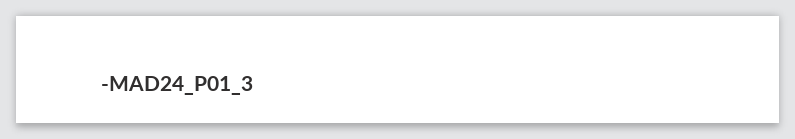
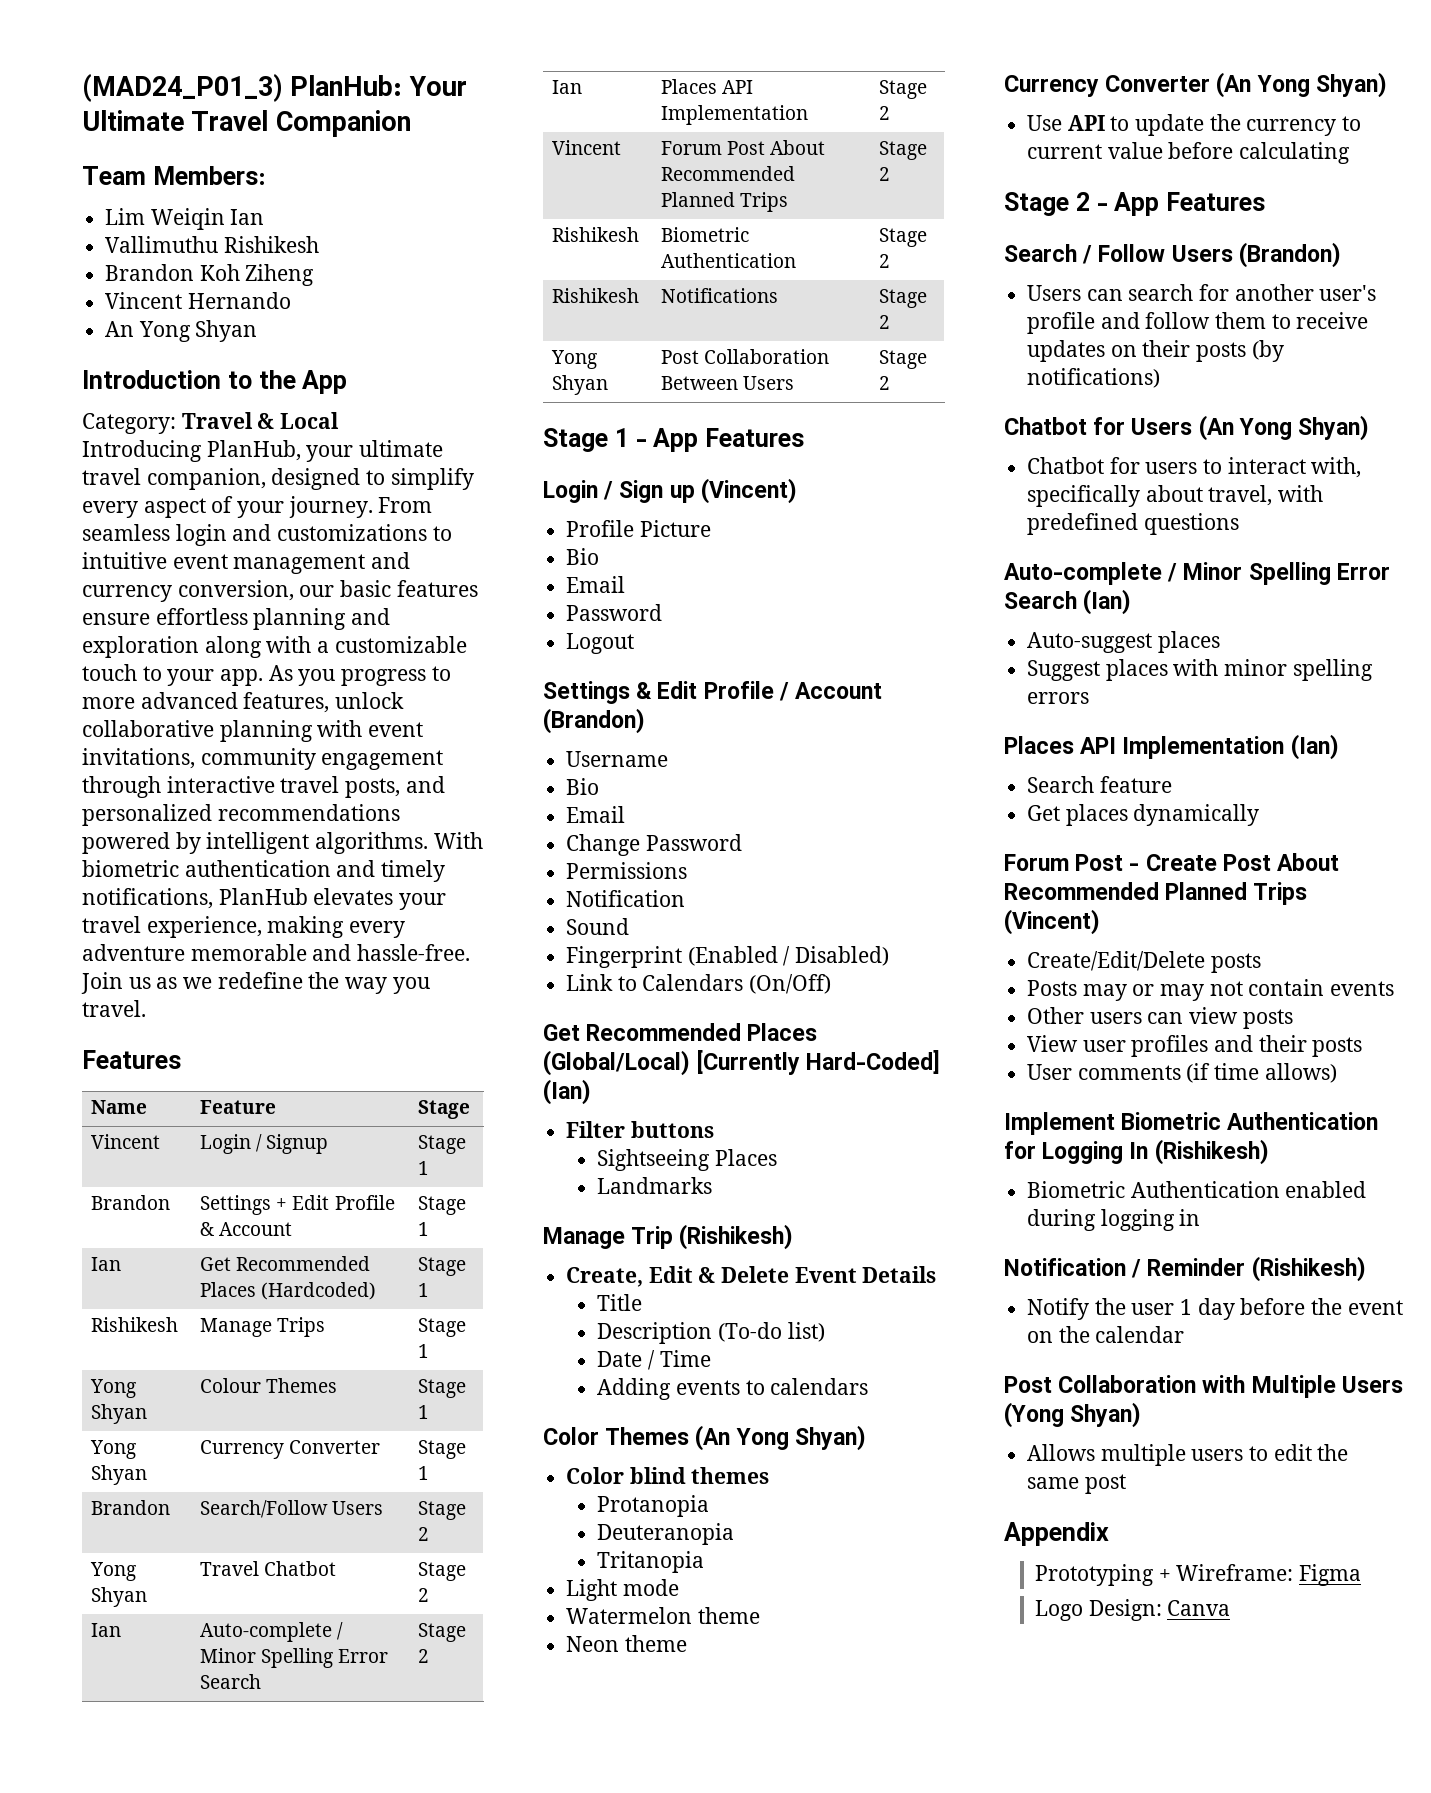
- -MAD24_P01_3
+ (MAD24_P01_3) PlanHub: Your Ultimate Travel Companion
+ Team Members:
+ Lim Weiqin Ian
+ Vallimuthu Rishikesh
+ Brandon Koh Ziheng
+ Vincent Hernando
+ An Yong Shyan
+ Introduction to the App
+ Category: Travel & Local
+ Introducing PlanHub, your ultimate travel companion, designed to simplify every aspect of your journey. From seamless login and customizations to intuitive event management and currency conversion, our basic features ensure effortless planning and exploration along with a customizable touch to your app. As you progress to more advanced features, unlock collaborative planning with event invitations, community engagement through interactive travel posts, and personalized recommendations powered by intelligent algorithms. With biometric authentication and timely notifications, PlanHub elevates your travel experience, making every adventure memorable and hassle-free. Join us as we redefine the way you travel.
+ Features
+ Name | Feature | Stage
+ Vincent | Login / Signup | Stage 1
+ Brandon | Settings + Edit Profile & Account | Stage 1
+ Ian | Get Recommended Places (Hardcoded) | Stage 1
+ Rishikesh | Manage Trips | Stage 1
+ Yong Shyan | Colour Themes | Stage 1
+ Yong Shyan | Currency Converter | Stage 1
+ Brandon | Search/Follow Users | Stage 2
+ Yong Shyan | Travel Chatbot | Stage 2
+ Ian | Auto-complete / Minor Spelling Error Search | Stage 2
+ Ian | Places API Implementation | Stage 2
+ Vincent | Forum Post About Recommended Planned Trips | Stage 2
+ Rishikesh | Biometric Authentication | Stage 2
+ Rishikesh | Notifications | Stage 2
+ Yong Shyan | Post Collaboration Between Users | Stage 2
+ Stage 1 - App Features
+ Login / Sign up (Vincent)
+ Profile Picture
+ Bio
+ Email
+ Password
+ Logout
+ Settings & Edit Profile / Account (Brandon)
+ Username
+ Bio
+ Email
+ Change Password
+ Permissions
+ Notification
+ Sound
+ Fingerprint (Enabled / Disabled)
+ Link to Calendars (On/Off)
+ Get Recommended Places (Global/Local) [Currently Hard-Coded] (Ian)
+ Filter buttons
+ Sightseeing Places
+ Landmarks
+ Manage Trip (Rishikesh)
+ Create, Edit & Delete Event Details
+ Title
+ Description (To-do list)
+ Date / Time
+ Adding events to calendars
+ Color Themes (An Yong Shyan)
+ Color blind themes
+ Protanopia
+ Deuteranopia
+ Tritanopia
+ Light mode
+ Watermelon theme
+ Neon theme
+ Currency Converter (An Yong Shyan)
+ Use API to update the currency to current value before calculating
+ Stage 2 - App Features
+ Search / Follow Users (Brandon)
+ Users can search for another user's profile and follow them to receive updates on their posts (by notifications)
+ Chatbot for Users (An Yong Shyan)
+ Chatbot for users to interact with, specifically about travel, with predefined questions
+ Auto-complete / Minor Spelling Error Search (Ian)
+ Auto-suggest places
+ Suggest places with minor spelling errors
+ Places API Implementation (Ian)
+ Search feature
+ Get places dynamically
+ Forum Post - Create Post About Recommended Planned Trips (Vincent)
+ Create/Edit/Delete posts
+ Posts may or may not contain events
+ Other users can view posts
+ View user profiles and their posts
+ User comments (if time allows)
+ Implement Biometric Authentication for Logging In (Rishikesh)
+ Biometric Authentication enabled during logging in
+ Notification / Reminder (Rishikesh)
+ Notify the user 1 day before the event on the calendar
+ Post Collaboration with Multiple Users (Yong Shyan)
+ Allows multiple users to edit the same post
+ Appendix
+ Prototyping + Wireframe: Figma
+ Logo Design: Canva

